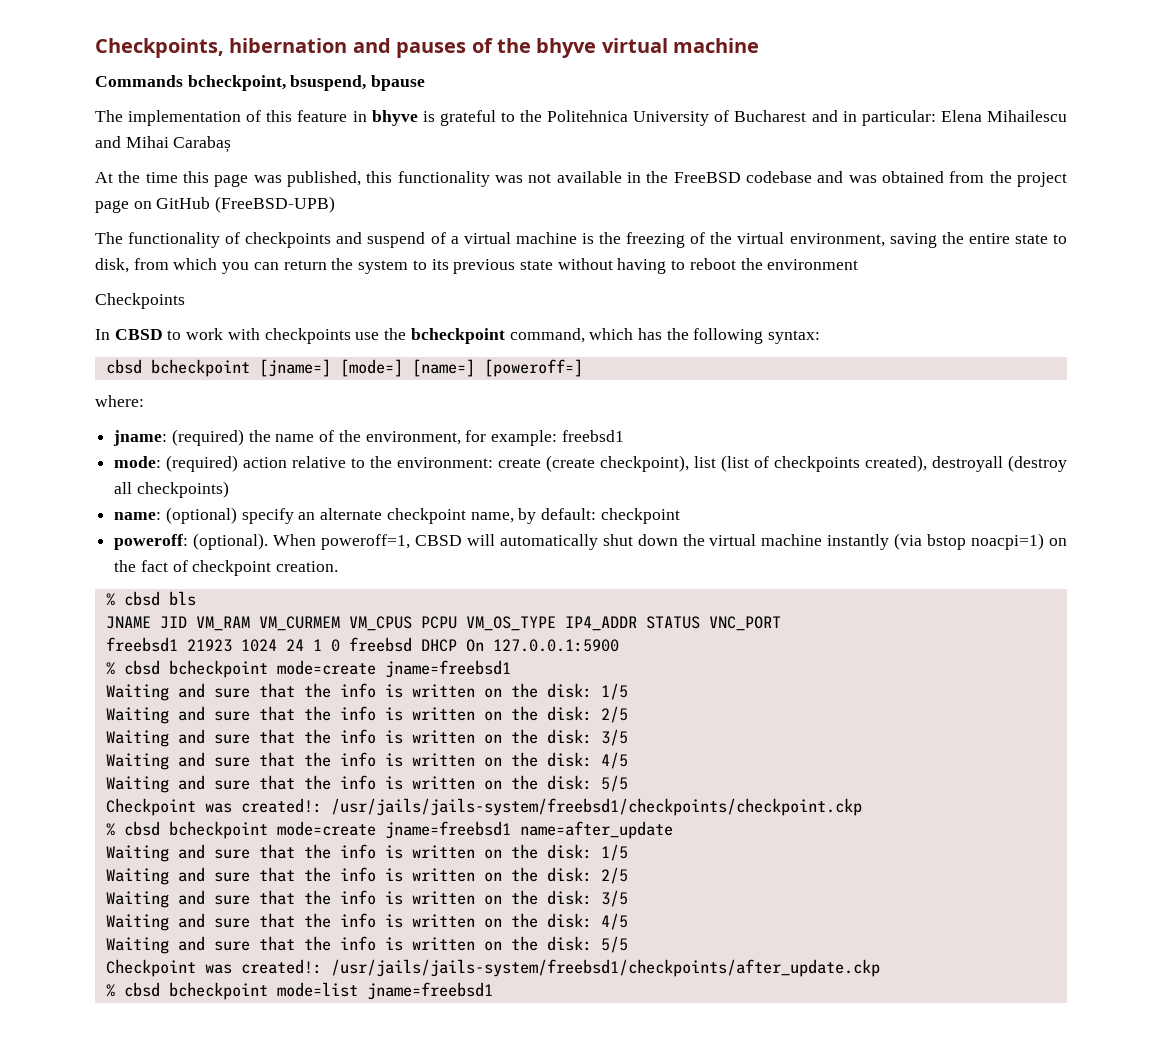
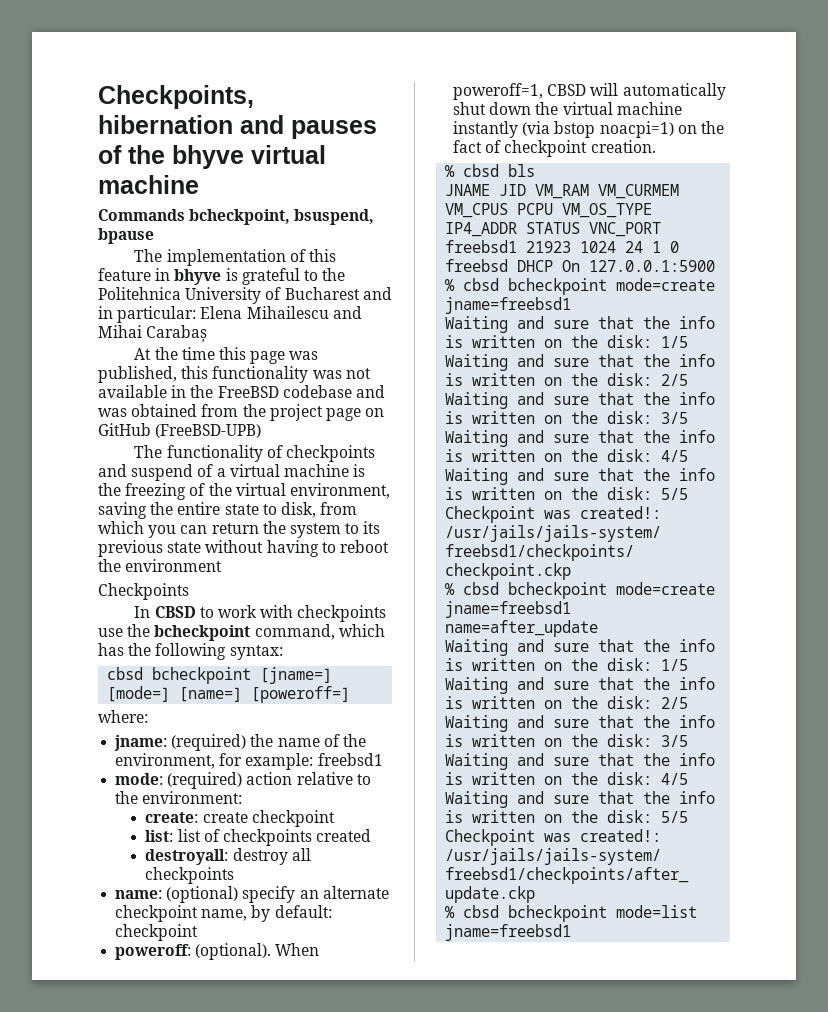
- mode: (required) action relative to the environment: create (create checkpoint), list (list of checkpoints created), destroyall (destroy all checkpoints)
+ mode: (required) action relative to the environment:
+ create: create checkpoint
+ list: list of checkpoints created
+ destroyall: destroy all checkpoints

